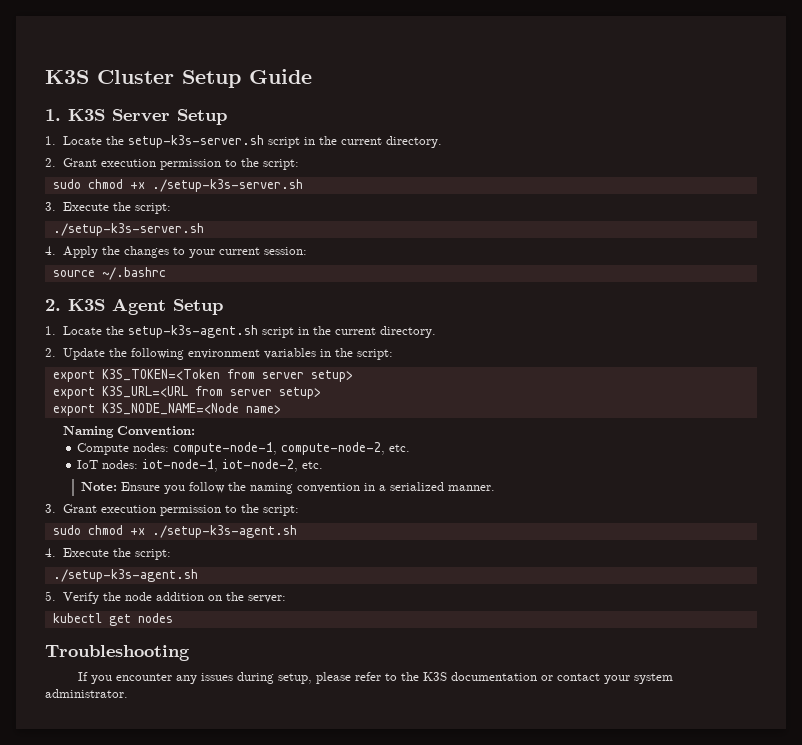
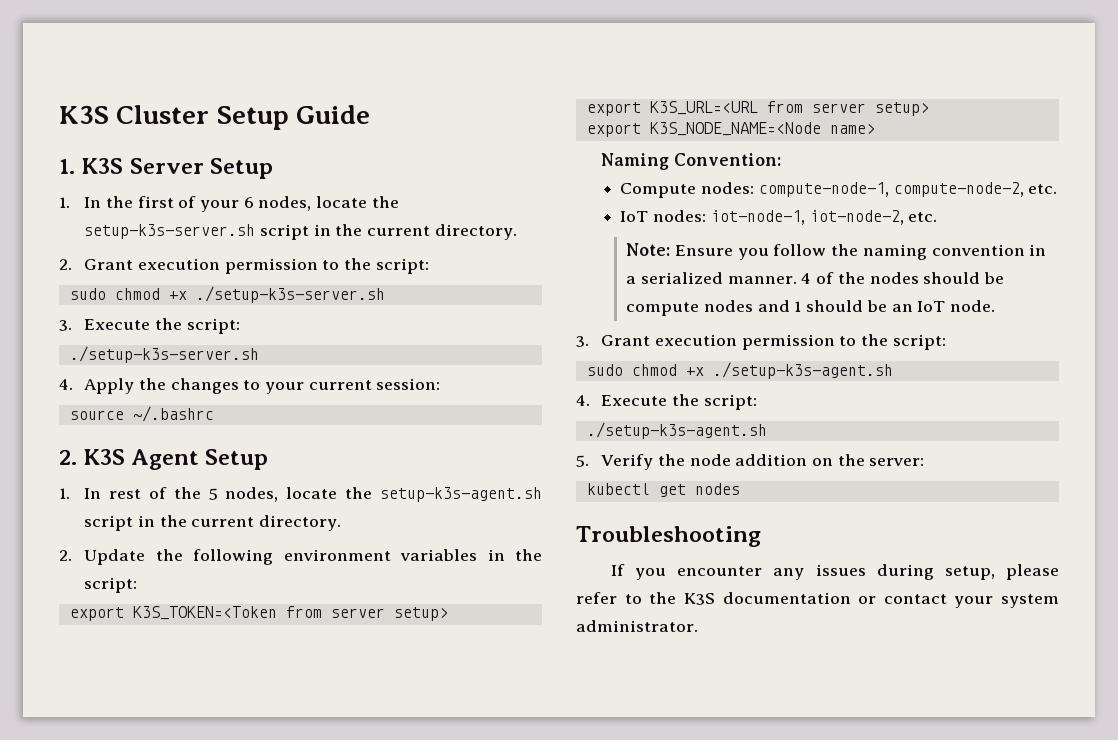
- 1. Locate the setup-k3s-server.sh script in the current directory.
+ 1. In the first of your 6 nodes, locate the setup-k3s-server.sh script in the current directory.
- 1. Locate the setup-k3s-agent.sh script in the current directory.
+ 1. In rest of the 5 nodes, locate the setup-k3s-agent.sh script in the current directory.
+ 4 of the nodes should be compute nodes and 1 should be an IoT node.

